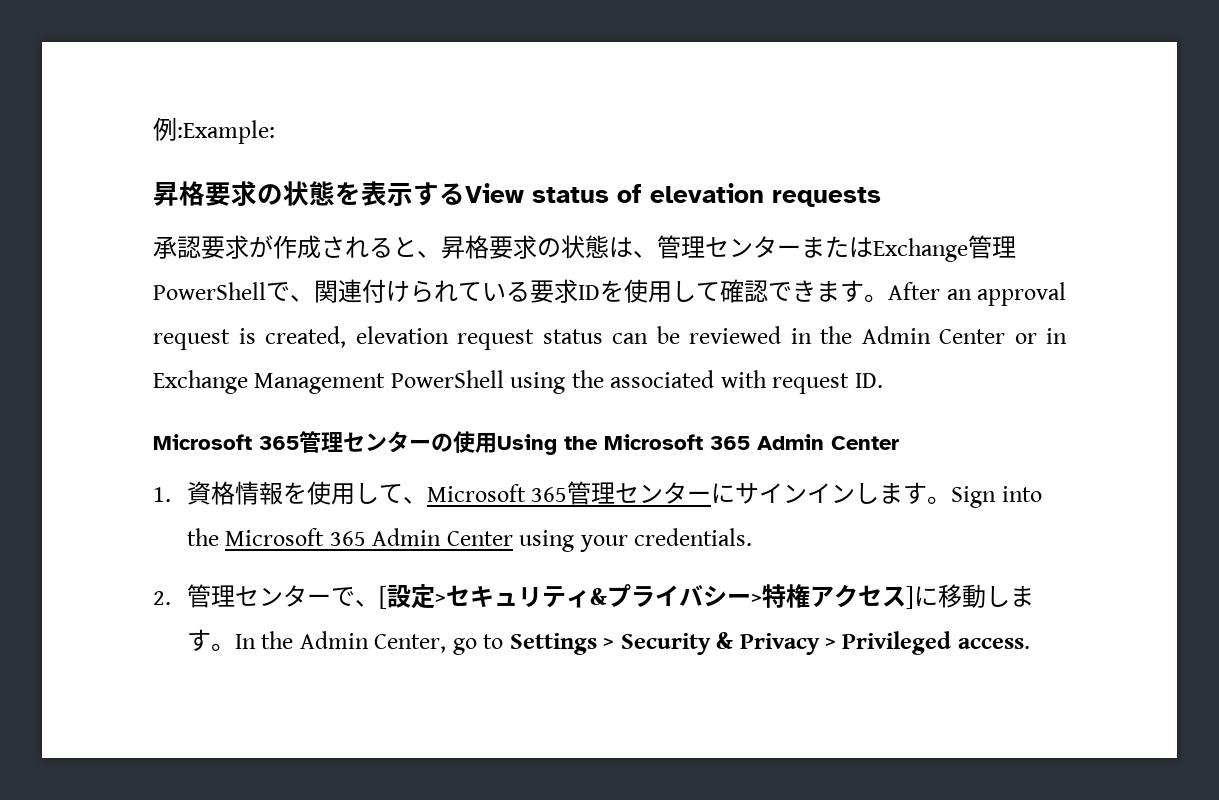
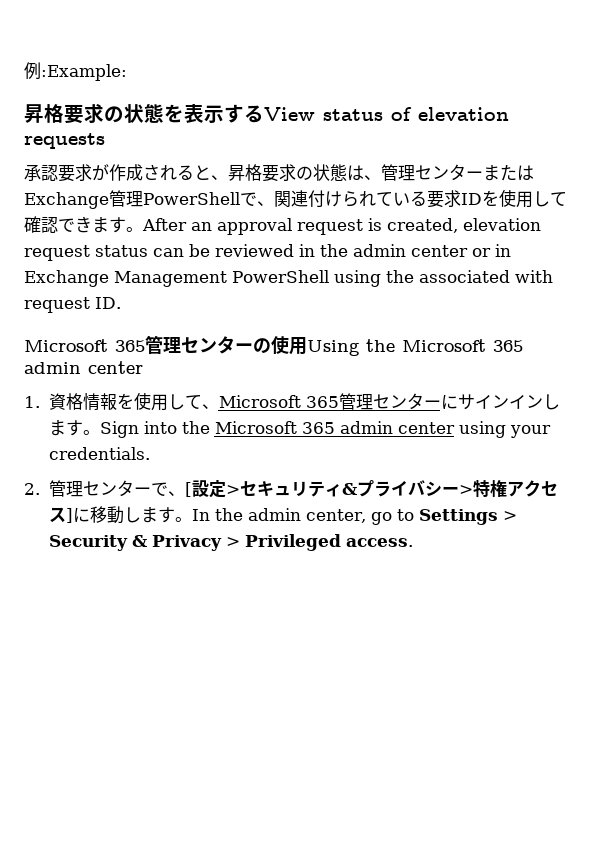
- After an approval request is created, elevation request status can be reviewed in the Admin Center or in Exchange Management PowerShell using the associated with request ID.
+ After an approval request is created, elevation request status can be reviewed in the admin center or in Exchange Management PowerShell using the associated with request ID.
- Microsoft 365管理センターの使用Using the Microsoft 365 Admin Center
+ Microsoft 365管理センターの使用Using the Microsoft 365 admin center
- Sign into the Microsoft 365 Admin Center using your credentials.
+ Sign into the Microsoft 365 admin center using your credentials.
- In the Admin Center, go to Settings > Security & Privacy > Privileged access.
+ In the admin center, go to Settings > Security & Privacy > Privileged access.

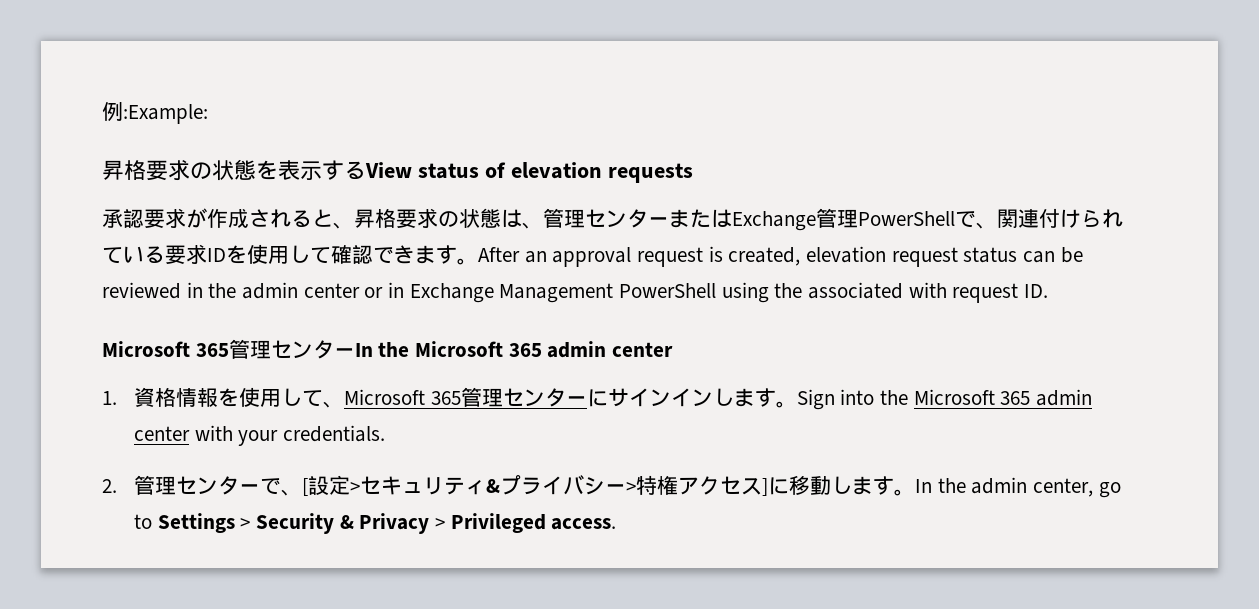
- Microsoft 365管理センターの使用Using the Microsoft 365 admin center
+ Microsoft 365管理センターIn the Microsoft 365 admin center
- Sign into the Microsoft 365 admin center using your credentials.
+ Sign into the Microsoft 365 admin center with your credentials.

